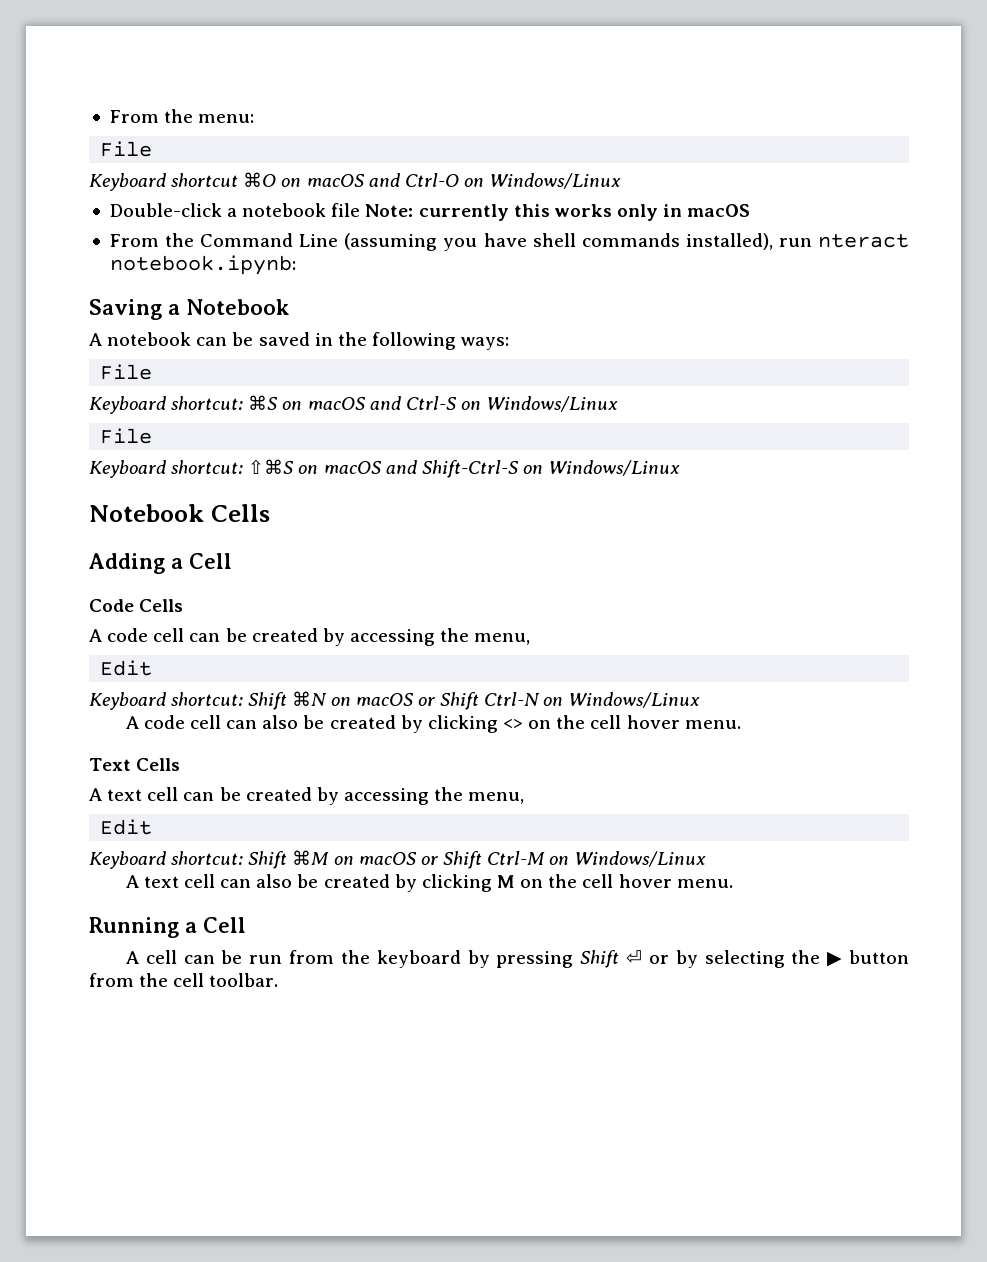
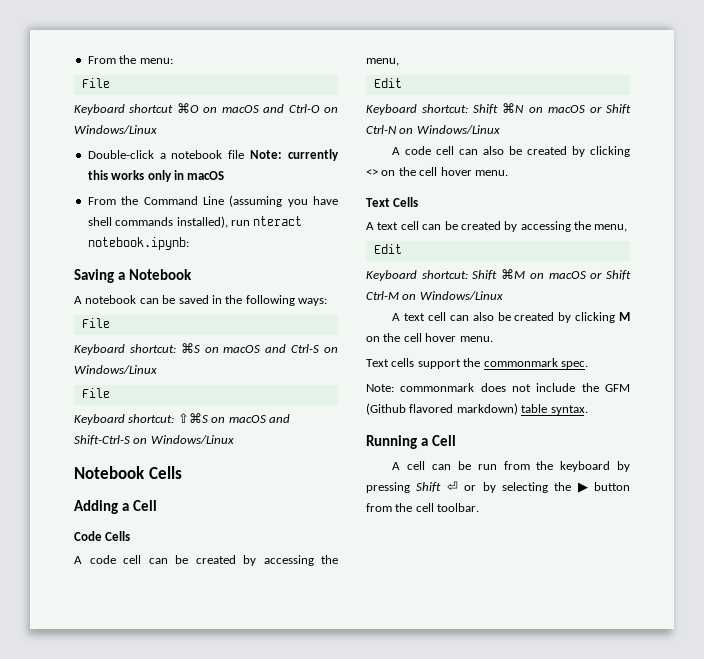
+ Text cells support the commonmark spec.
+ Note: commonmark does not include the GFM (Github flavored markdown) table syntax.

